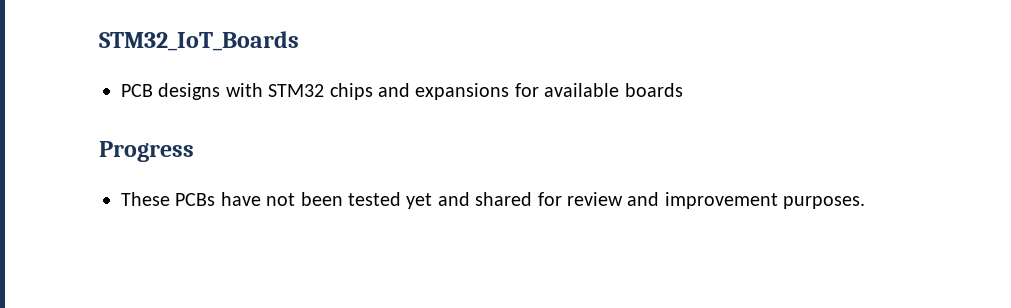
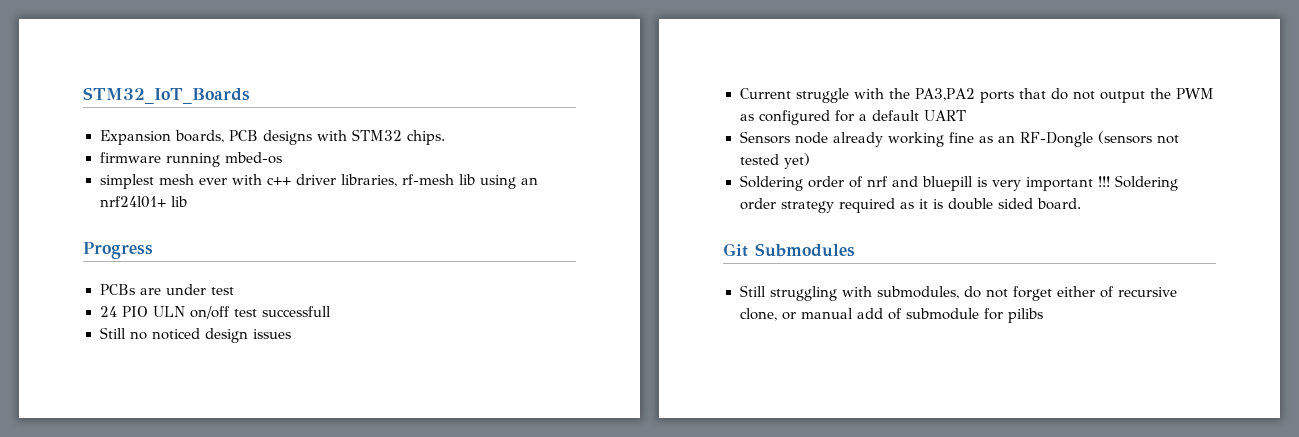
- PCB designs with STM32 chips and expansions for available boards
+ Expansion boards, PCB designs with STM32 chips.
+ firmware running mbed-os
+ simplest mesh ever with c++ driver libraries, rf-mesh lib using an nrf24l01+ lib
  Progress
- These PCBs have not been tested yet and shared for review and improvement purposes.
+ PCBs are under test
+ 24 PIO ULN on/off test successfull
+ Still no noticed design issues
+ Current struggle with the PA3,PA2 ports that do not output the PWM as configured for a default UART
+ Sensors node already working fine as an RF-Dongle (sensors not tested yet)
+ Soldering order of nrf and bluepill is very important !!! Soldering order strategy required as it is double sided board.
+ Git Submodules
+ Still struggling with submodules, do not forget either of recursive clone, or manual add of submodule for pilibs

